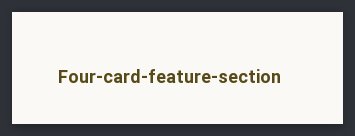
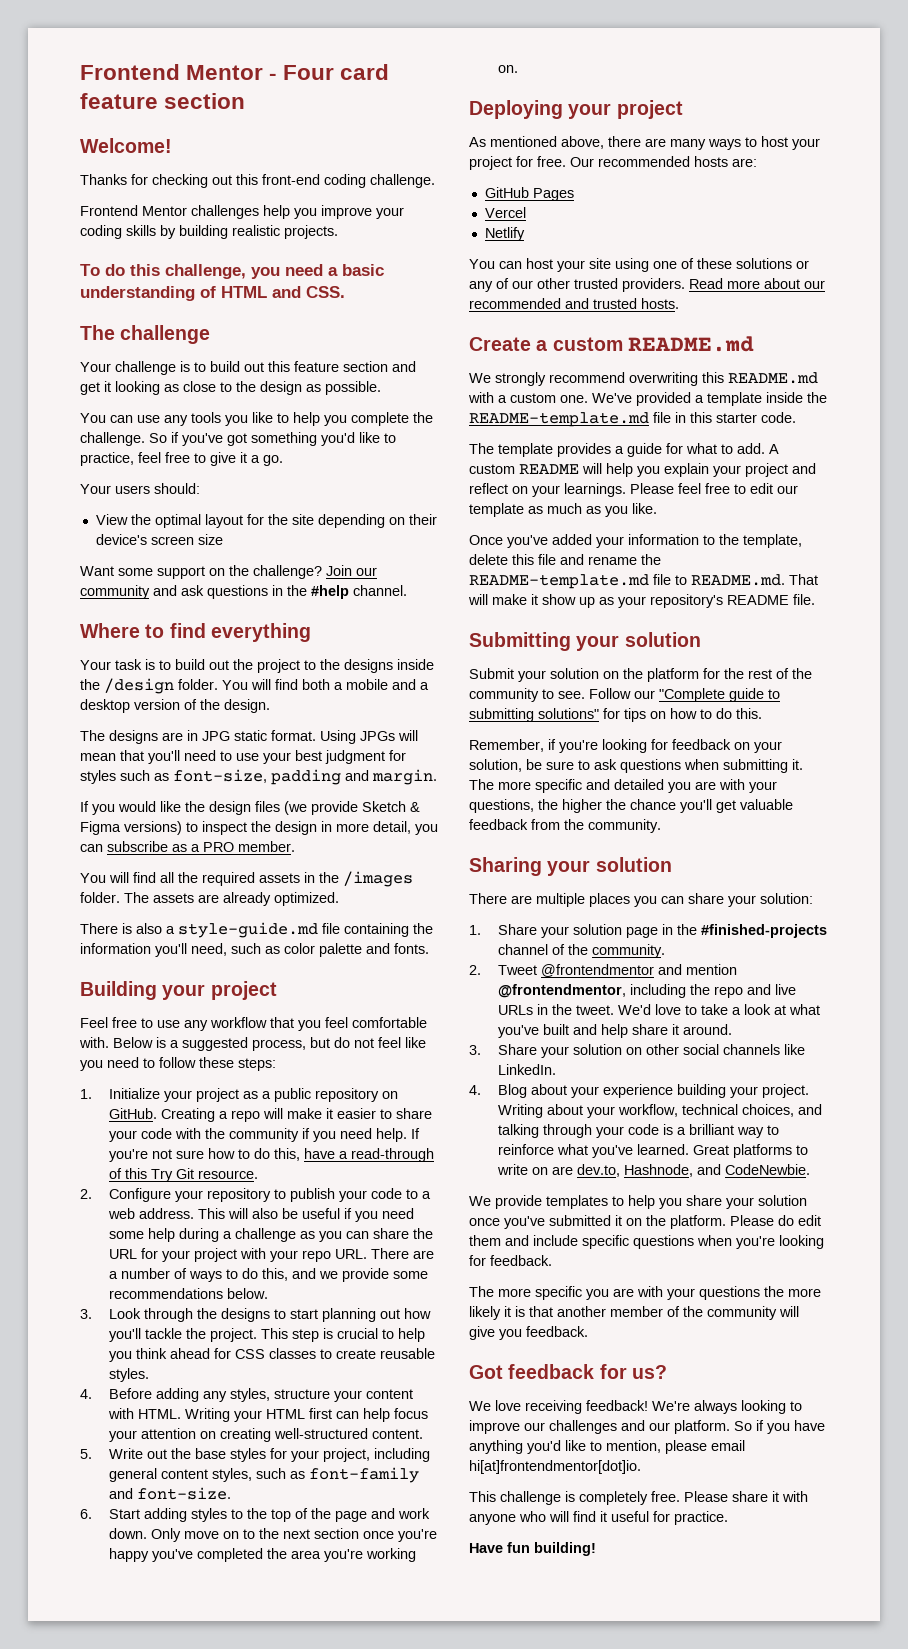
- Four-card-feature-section
+ Frontend Mentor - Four card feature section
+ Welcome!
+ Thanks for checking out this front-end coding challenge.
+ Frontend Mentor challenges help you improve your coding skills by building realistic projects.
+ To do this challenge, you need a basic understanding of HTML and CSS.
+ The challenge
+ Your challenge is to build out this feature section and get it looking as close to the design as possible.
+ You can use any tools you like to help you complete the challenge. So if you've got something you'd like to practice, feel free to give it a go.
+ Your users should:
+ View the optimal layout for the site depending on their device's screen size
+ Want some support on the challenge? Join our community and ask questions in the #help channel.
+ Where to find everything
+ Your task is to build out the project to the designs inside the /design folder. You will find both a mobile and a desktop version of the design.
+ The designs are in JPG static format. Using JPGs will mean that you'll need to use your best judgment for styles such as font-size, padding and margin.
+ If you would like the design files (we provide Sketch & Figma versions) to inspect the design in more detail, you can subscribe as a PRO member.
+ You will find all the required assets in the /images folder. The assets are already optimized.
+ There is also a style-guide.md file containing the information you'll need, such as color palette and fonts.
+ Building your project
+ Feel free to use any workflow that you feel comfortable with. Below is a suggested process, but do not feel like you need to follow these steps:
+ 1. Initialize your project as a public repository on GitHub. Creating a repo will make it easier to share your code with the community if you need help. If you're not sure how to do this, have a read-through of this Try Git resource.
+ 2. Configure your repository to publish your code to a web address. This will also be useful if you need some help during a challenge as you can share the URL for your project with your repo URL. There are a number of ways to do this, and we provide some recommendations below.
+ 3. Look through the designs to start planning out how you'll tackle the project. This step is crucial to help you think ahead for CSS classes to create reusable styles.
+ 4. Before adding any styles, structure your content with HTML. Writing your HTML first can help focus your attention on creating well-structured content.
+ 5. Write out the base styles for your project, including general content styles, such as font-family and font-size.
+ 6. Start adding styles to the top of the page and work down. Only move on to the next section once you're happy you've completed the area you're working on.
+ Deploying your project
+ As mentioned above, there are many ways to host your project for free. Our recommended hosts are:
+ GitHub Pages
+ Vercel
+ Netlify
+ You can host your site using one of these solutions or any of our other trusted providers. Read more about our recommended and trusted hosts.
+ Create a custom README.md
+ We strongly recommend overwriting this README.md with a custom one. We've provided a template inside the README-template.md file in this starter code.
+ The template provides a guide for what to add. A custom README will help you explain your project and reflect on your learnings. Please feel free to edit our template as much as you like.
+ Once you've added your information to the template, delete this file and rename the README-template.md file to README.md. That will make it show up as your repository's README file.
+ Submitting your solution
+ Submit your solution on the platform for the rest of the community to see. Follow our "Complete guide to submitting solutions" for tips on how to do this.
+ Remember, if you're looking for feedback on your solution, be sure to ask questions when submitting it. The more specific and detailed you are with your questions, the higher the chance you'll get valuable feedback from the community.
+ Sharing your solution
+ There are multiple places you can share your solution:
+ 1. Share your solution page in the #finished-projects channel of the community.
+ 2. Tweet @frontendmentor and mention @frontendmentor, including the repo and live URLs in the tweet. We'd love to take a look at what you've built and help share it around.
+ 3. Share your solution on other social channels like LinkedIn.
+ 4. Blog about your experience building your project. Writing about your workflow, technical choices, and talking through your code is a brilliant way to reinforce what you've learned. Great platforms to write on are dev.to, Hashnode, and CodeNewbie.
+ We provide templates to help you share your solution once you've submitted it on the platform. Please do edit them and include specific questions when you're looking for feedback.
+ The more specific you are with your questions the more likely it is that another member of the community will give you feedback.
+ Got feedback for us?
+ We love receiving feedback! We're always looking to improve our challenges and our platform. So if you have anything you'd like to mention, please email hi[at]frontendmentor[dot]io.
+ This challenge is completely free. Please share it with anyone who will find it useful for practice.
+ Have fun building!

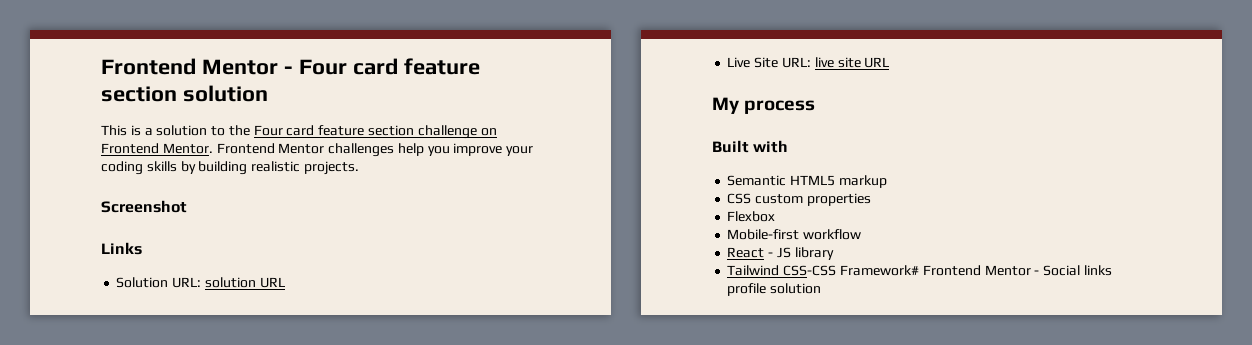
- Frontend Mentor - Four card feature section
- Welcome!
- Thanks for checking out this front-end coding challenge.
- Frontend Mentor challenges help you improve your coding skills by building realistic projects.
+ Frontend Mentor - Four card feature section solution
+ This is a solution to the Four card feature section challenge on Frontend Mentor. Frontend Mentor challenges help you improve your coding skills by building realistic projects.
- To do this challenge, you need a basic understanding of HTML and CSS.
- The challenge
- Your challenge is to build out this feature section and get it looking as close to the design as possible.
- You can use any tools you like to help you complete the challenge. So if you've got something you'd like to practice, feel free to give it a go.
- Your users should:
- View the optimal layout for the site depending on their device's screen size
- Want some support on the challenge? Join our community and ask questions in the #help channel.
- Where to find everything
- Your task is to build out the project to the designs inside the /design folder. You will find both a mobile and a desktop version of the design.
- The designs are in JPG static format. Using JPGs will mean that you'll need to use your best judgment for styles such as font-size, padding and margin.
- If you would like the design files (we provide Sketch & Figma versions) to inspect the design in more detail, you can subscribe as a PRO member.
- You will find all the required assets in the /images folder. The assets are already optimized.
- There is also a style-guide.md file containing the information you'll need, such as color palette and fonts.
- Building your project
- Feel free to use any workflow that you feel comfortable with. Below is a suggested process, but do not feel like you need to follow these steps:
- 1. Initialize your project as a public repository on GitHub. Creating a repo will make it easier to share your code with the community if you need help. If you're not sure how to do this, have a read-through of this Try Git resource.
- 2. Configure your repository to publish your code to a web address. This will also be useful if you need some help during a challenge as you can share the URL for your project with your repo URL. There are a number of ways to do this, and we provide some recommendations below.
- 3. Look through the designs to start planning out how you'll tackle the project. This step is crucial to help you think ahead for CSS classes to create reusable styles.
- 4. Before adding any styles, structure your content with HTML. Writing your HTML first can help focus your attention on creating well-structured content.
- 5. Write out the base styles for your project, including general content styles, such as font-family and font-size.
- 6. Start adding styles to the top of the page and work down. Only move on to the next section once you're happy you've completed the area you're working on.
- Deploying your project
- As mentioned above, there are many ways to host your project for free. Our recommended hosts are:
- GitHub Pages
- Vercel
- Netlify
- You can host your site using one of these solutions or any of our other trusted providers. Read more about our recommended and trusted hosts.
- Create a custom README.md
- We strongly recommend overwriting this README.md with a custom one. We've provided a template inside the README-template.md file in this starter code.
- The template provides a guide for what to add. A custom README will help you explain your project and reflect on your learnings. Please feel free to edit our template as much as you like.
- Once you've added your information to the template, delete this file and rename the README-template.md file to README.md. That will make it show up as your repository's README file.
- Submitting your solution
- Submit your solution on the platform for the rest of the community to see. Follow our "Complete guide to submitting solutions" for tips on how to do this.
- Remember, if you're looking for feedback on your solution, be sure to ask questions when submitting it. The more specific and detailed you are with your questions, the higher the chance you'll get valuable feedback from the community.
- Sharing your solution
- There are multiple places you can share your solution:
- 1. Share your solution page in the #finished-projects channel of the community.
- 2. Tweet @frontendmentor and mention @frontendmentor, including the repo and live URLs in the tweet. We'd love to take a look at what you've built and help share it around.
- 3. Share your solution on other social channels like LinkedIn.
- 4. Blog about your experience building your project. Writing about your workflow, technical choices, and talking through your code is a brilliant way to reinforce what you've learned. Great platforms to write on are dev.to, Hashnode, and CodeNewbie.
- We provide templates to help you share your solution once you've submitted it on the platform. Please do edit them and include specific questions when you're looking for feedback.
- The more specific you are with your questions the more likely it is that another member of the community will give you feedback.
- Got feedback for us?
- We love receiving feedback! We're always looking to improve our challenges and our platform. So if you have anything you'd like to mention, please email hi[at]frontendmentor[dot]io.
- This challenge is completely free. Please share it with anyone who will find it useful for practice.
- Have fun building!
+ Screenshot
+ Links
+ Solution URL: solution URL
+ Live Site URL: live site URL
+ My process
+ Built with
+ Semantic HTML5 markup
+ CSS custom properties
+ Flexbox
+ Mobile-first workflow
+ React - JS library
+ Tailwind CSS-CSS Framework# Frontend Mentor - Social links profile solution

